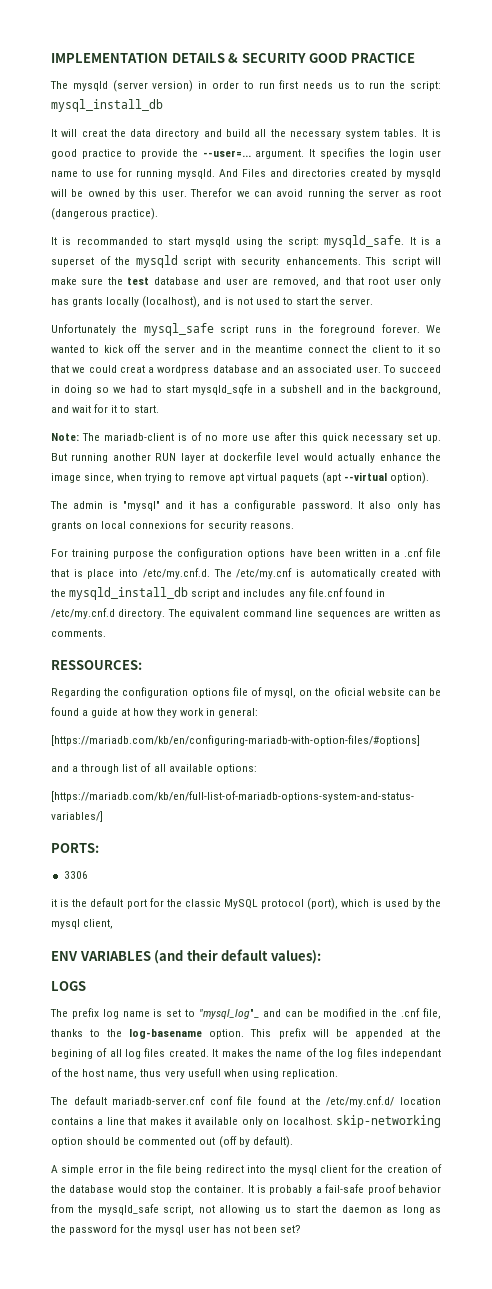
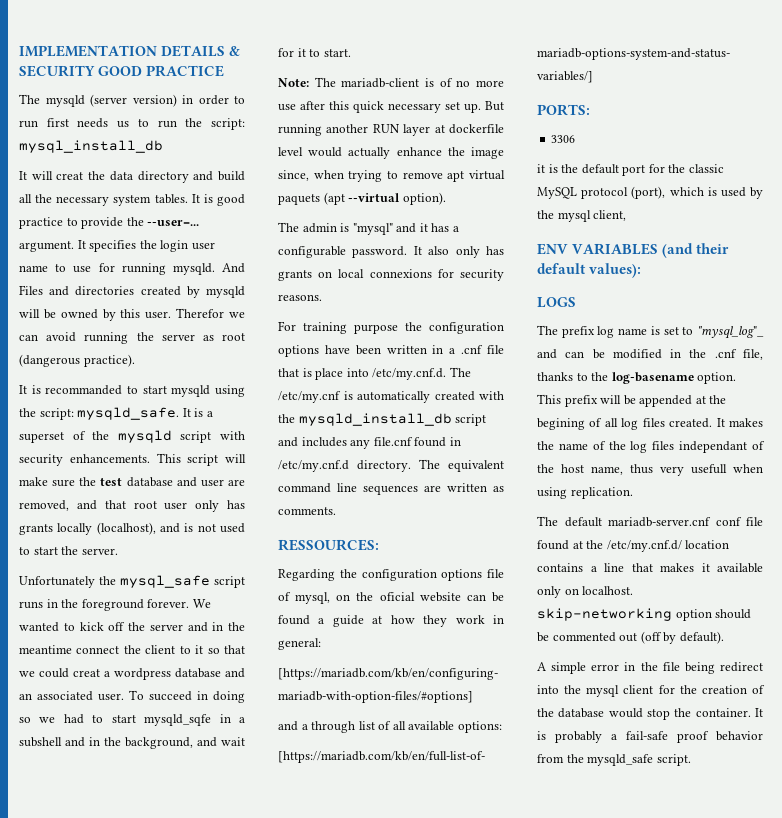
- It is probably a fail-safe proof behavior from the mysqld_safe script, not allowing us to start the daemon as long as the password for the mysql user has not been set?
+ It is probably a fail-safe proof behavior from the mysqld_safe script.

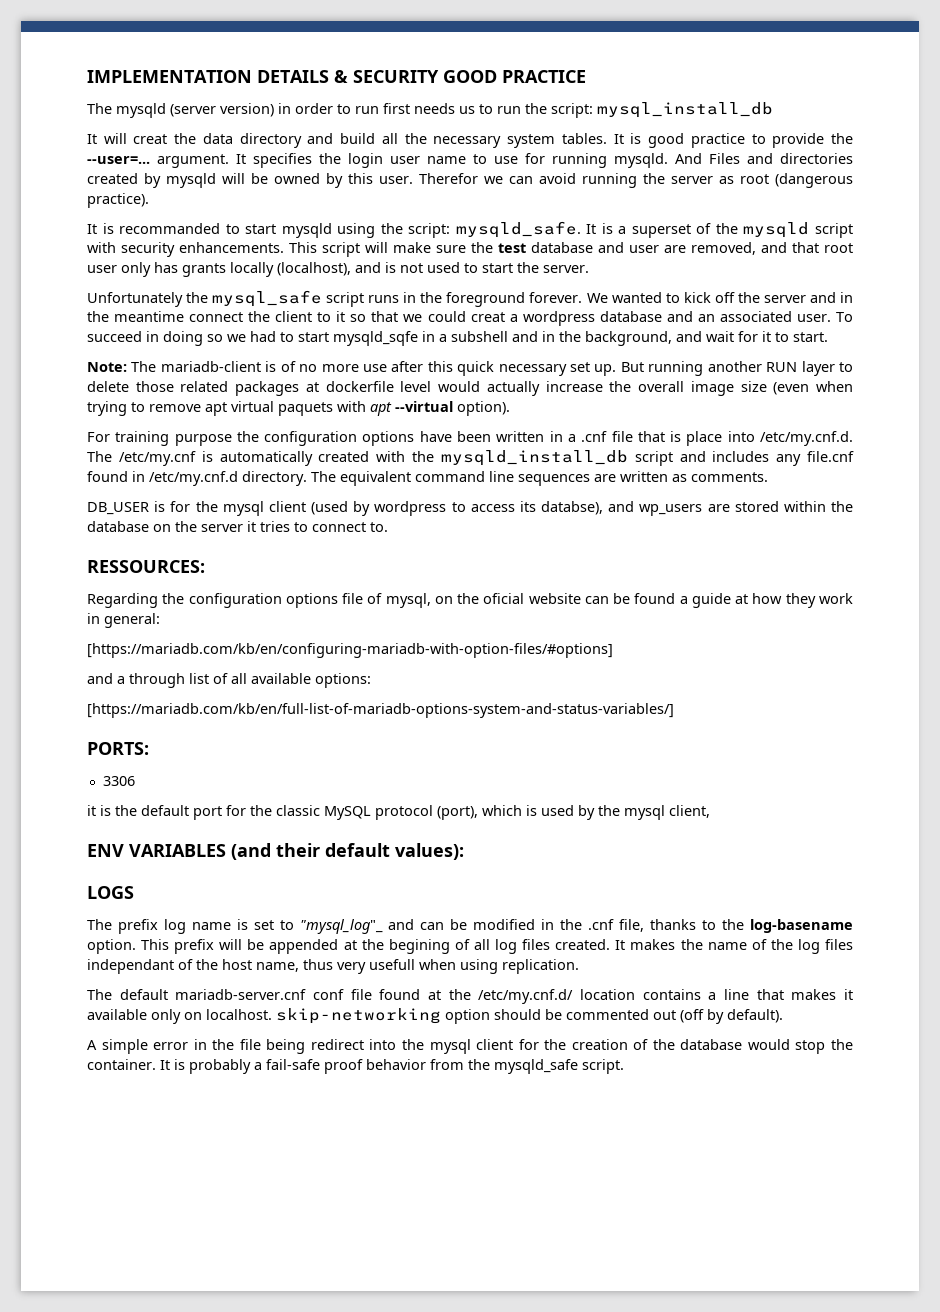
- But running another RUN layer at dockerfile level would actually enhance the image since, when trying to remove apt virtual paquets (apt --virtual option).
+ But running another RUN layer to delete those related packages at dockerfile level would actually increase the overall image size (even when trying to remove apt virtual paquets with apt --virtual option).
- The admin is "mysql" and it has a configurable password. It also only has grants on local connexions for security reasons.
+ DB_USER is for the mysql client (used by wordpress to access its databse), and wp_users are stored within the database on the server it tries to connect to.

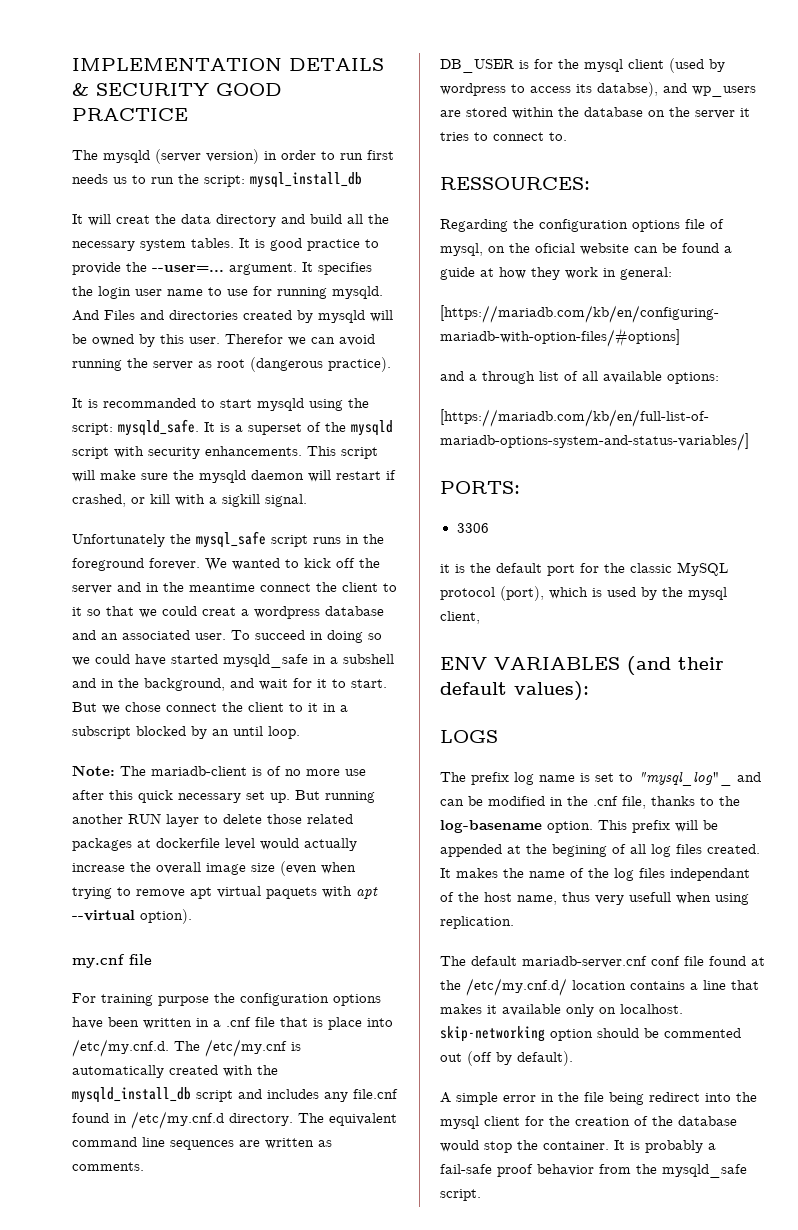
- This script will make sure the test database and user are removed, and that root user only has grants locally (localhost), and is not used to start the server.
+ This script will make sure the mysqld daemon will restart if crashed, or kill with a sigkill signal.
- To succeed in doing so we had to start mysqld_sqfe in a subshell and in the background, and wait for it to start.
+ To succeed in doing so we could have started mysqld_safe in a subshell and in the background, and wait for it to start. But we chose connect the client to it in a subscript blocked by an until loop.
+ my.cnf file

